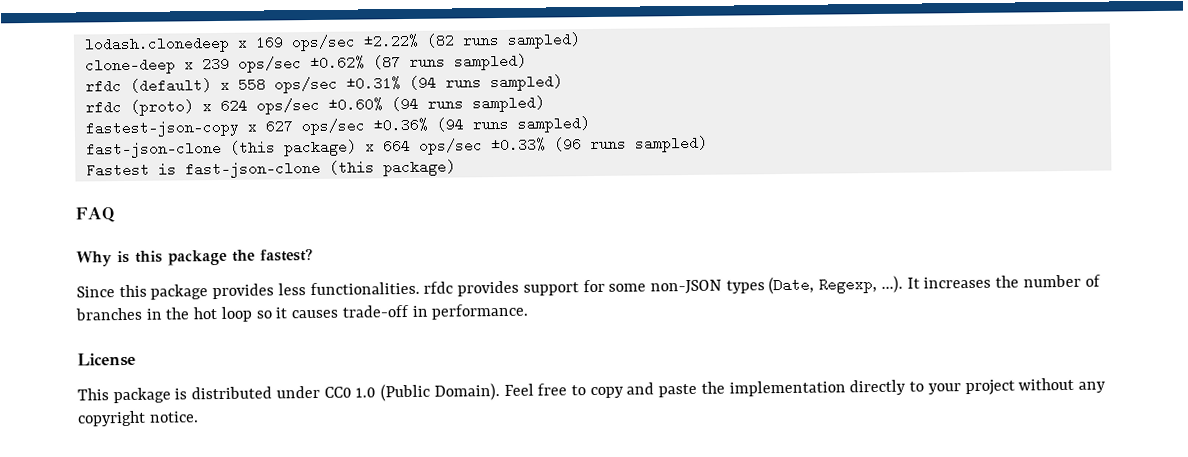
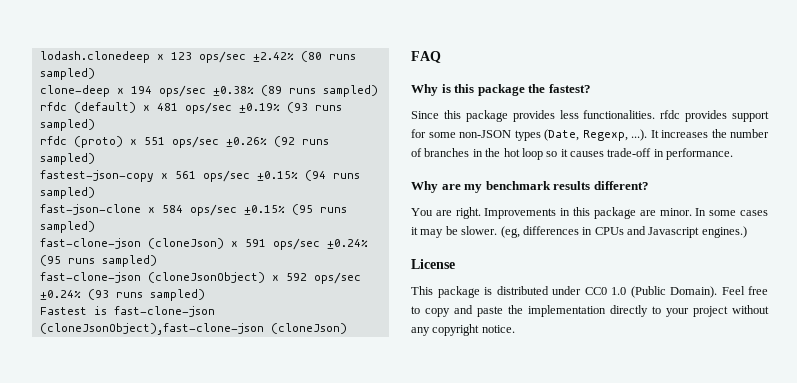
- lodash.clonedeep x 169 ops/sec ±2.22% (82 runs sampled)
+ lodash.clonedeep x 123 ops/sec ±2.42% (80 runs sampled)
- clone-deep x 239 ops/sec ±0.62% (87 runs sampled)
+ clone-deep x 194 ops/sec ±0.38% (89 runs sampled)
- rfdc (default) x 558 ops/sec ±0.31% (94 runs sampled)
+ rfdc (default) x 481 ops/sec ±0.19% (93 runs sampled)
- rfdc (proto) x 624 ops/sec ±0.60% (94 runs sampled)
+ rfdc (proto) x 551 ops/sec ±0.26% (92 runs sampled)
- fastest-json-copy x 627 ops/sec ±0.36% (94 runs sampled)
+ fastest-json-copy x 561 ops/sec ±0.15% (94 runs sampled)
- fast-json-clone (this package) x 664 ops/sec ±0.33% (96 runs sampled)
+ fast-json-clone x 584 ops/sec ±0.15% (95 runs sampled)
+ fast-clone-json (cloneJson) x 591 ops/sec ±0.24% (95 runs sampled)
+ fast-clone-json (cloneJsonObject) x 592 ops/sec ±0.24% (93 runs sampled)
- Fastest is fast-json-clone (this package)
+ Fastest is fast-clone-json (cloneJsonObject),fast-clone-json (cloneJson)
+ Why are my benchmark results different?
+ You are right. Improvements in this package are minor. In some cases it may be slower. (eg, differences in CPUs and Javascript engines.)

